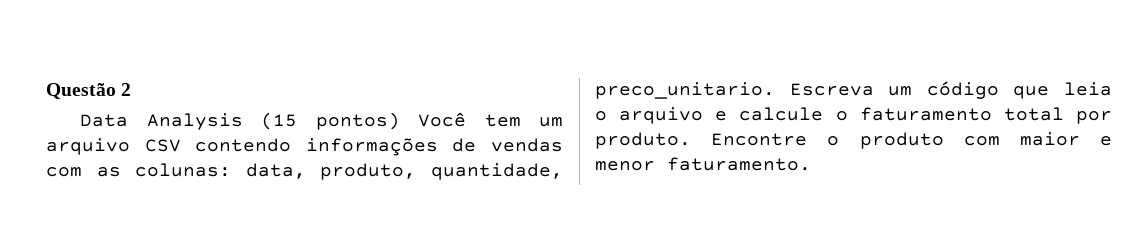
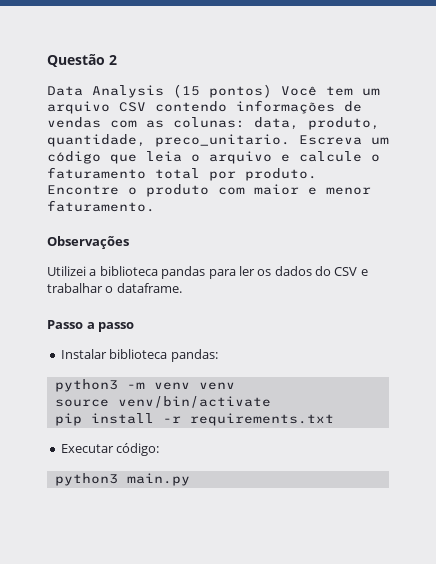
+ Observações
+ Utilizei a biblioteca pandas para ler os dados do CSV e trabalhar o dataframe.
+ Passo a passo
+ Instalar biblioteca pandas:
+ python3 -m venv venv
+ source venv/bin/activate
+ pip install -r requirements.txt
+ Executar código:
+ python3 main.py

